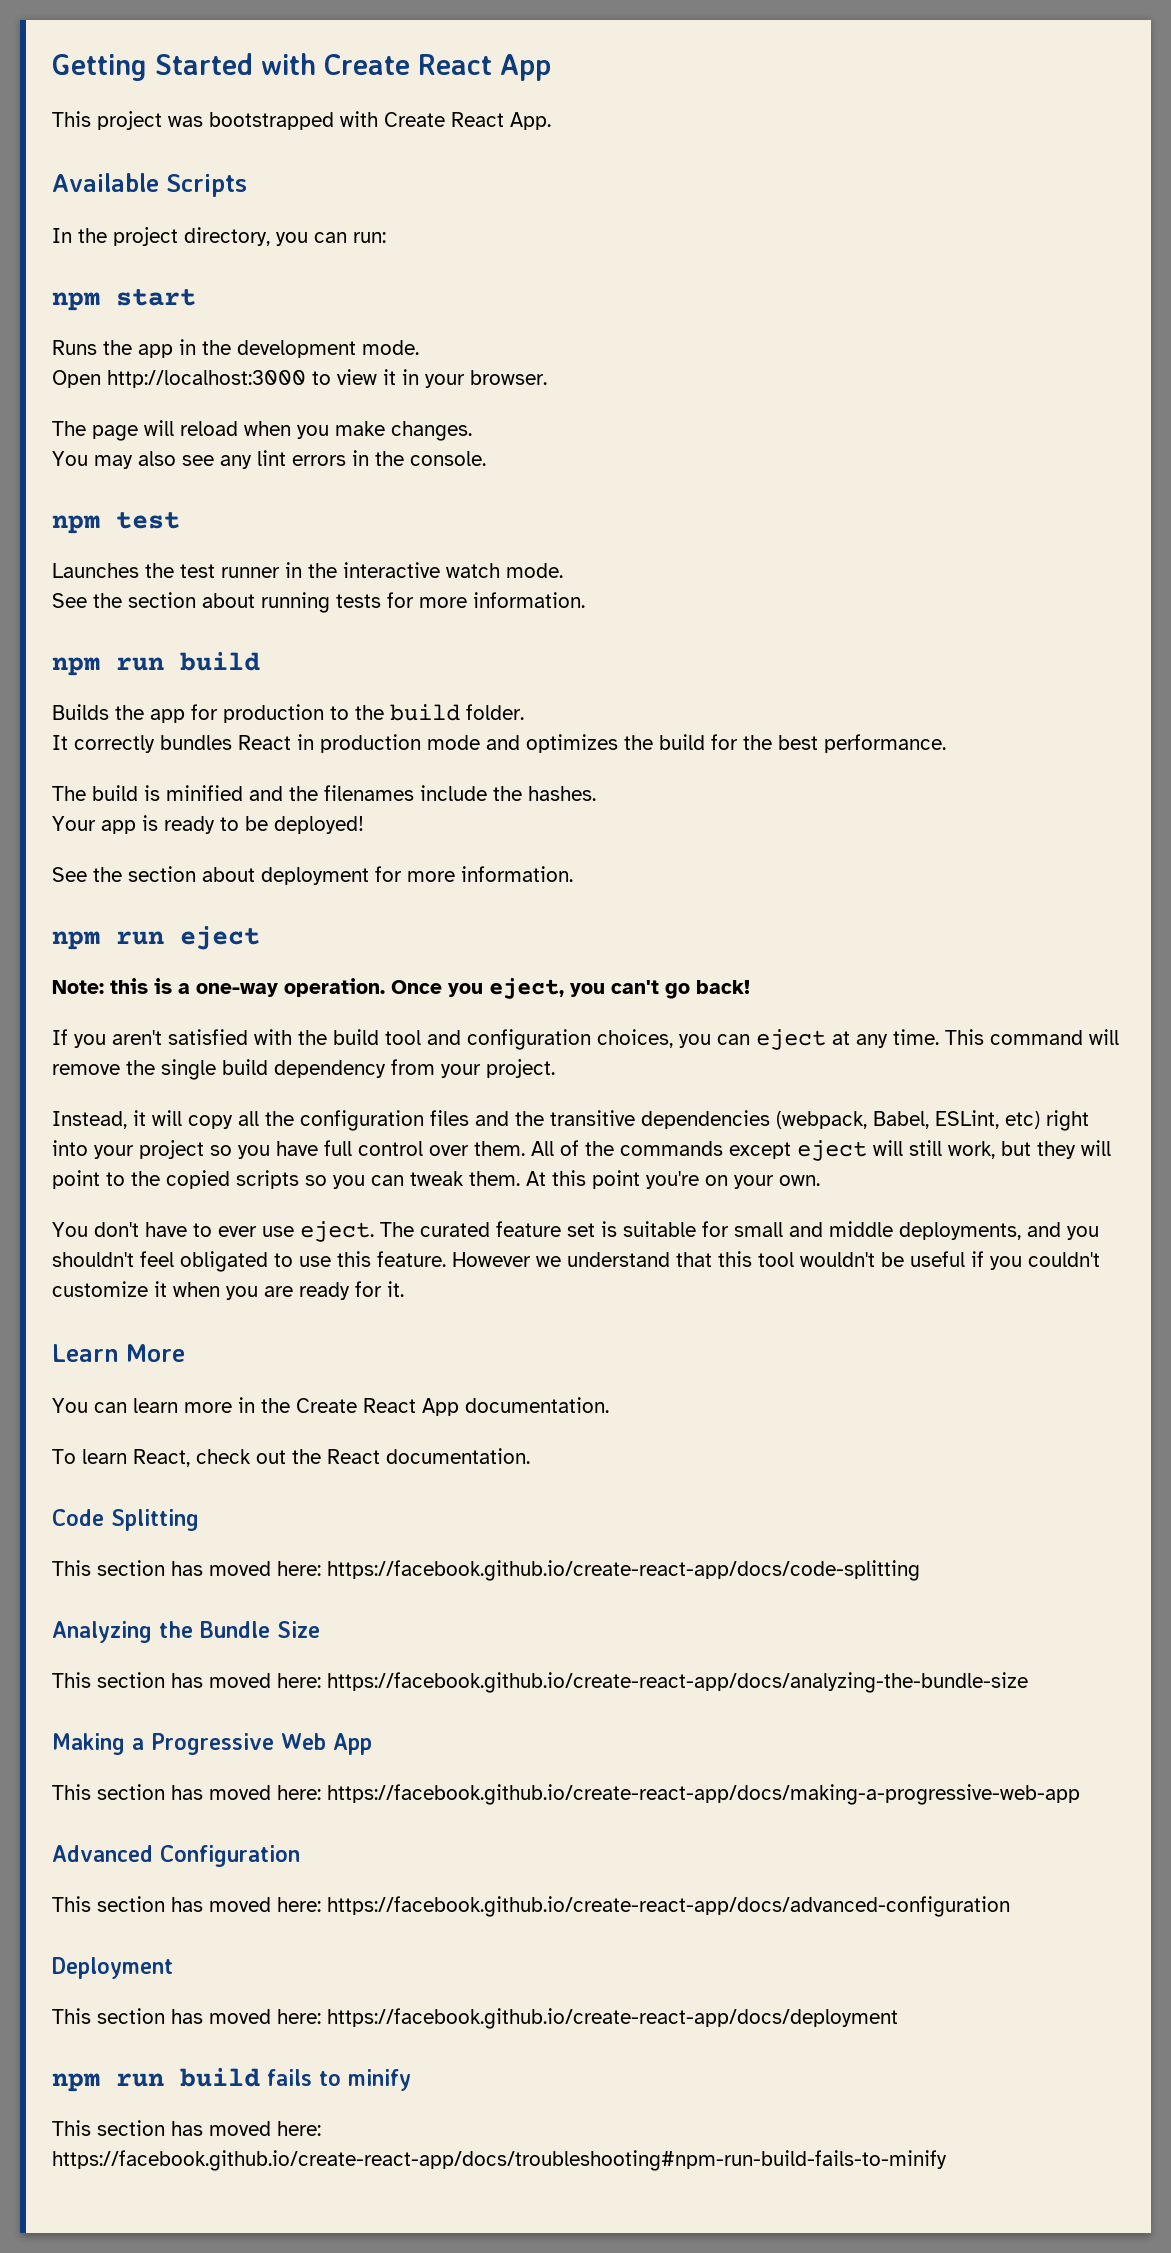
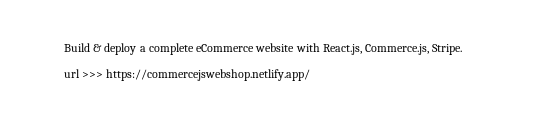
- Getting Started with Create React App
- This project was bootstrapped with Create React App.
- Available Scripts
- In the project directory, you can run:
- npm start
- Runs the app in the development mode.
- Open http://localhost:3000 to view it in your browser.
- The page will reload when you make changes.
- You may also see any lint errors in the console.
- npm test
- Launches the test runner in the interactive watch mode.
- See the section about running tests for more information.
- npm run build
- Builds the app for production to the build folder.
- It correctly bundles React in production mode and optimizes the build for the best performance.
- The build is minified and the filenames include the hashes.
- Your app is ready to be deployed!
- See the section about deployment for more information.
- npm run eject
- Note: this is a one-way operation. Once you eject, you can't go back!
- If you aren't satisfied with the build tool and configuration choices, you can eject at any time. This command will remove the single build dependency from your project.
- Instead, it will copy all the configuration files and the transitive dependencies (webpack, Babel, ESLint, etc) right into your project so you have full control over them. All of the commands except eject will still work, but they will point to the copied scripts so you can tweak them. At this point you're on your own.
- You don't have to ever use eject. The curated feature set is suitable for small and middle deployments, and you shouldn't feel obligated to use this feature. However we understand that this tool wouldn't be useful if you couldn't customize it when you are ready for it.
- Learn More
- You can learn more in the Create React App documentation.
- To learn React, check out the React documentation.
- Code Splitting
- This section has moved here: https://facebook.github.io/create-react-app/docs/code-splitting
- Analyzing the Bundle Size
- This section has moved here: https://facebook.github.io/create-react-app/docs/analyzing-the-bundle-size
- Making a Progressive Web App
- This section has moved here: https://facebook.github.io/create-react-app/docs/making-a-progressive-web-app
- Advanced Configuration
- This section has moved here: https://facebook.github.io/create-react-app/docs/advanced-configuration
- Deployment
- This section has moved here: https://facebook.github.io/create-react-app/docs/deployment
- npm run build fails to minify
- This section has moved here: https://facebook.github.io/create-react-app/docs/troubleshooting#npm-run-build-fails-to-minify
+ Build & deploy a complete eCommerce website with React.js, Commerce.js, Stripe.
+ url >>> https://commercejswebshop.netlify.app/

